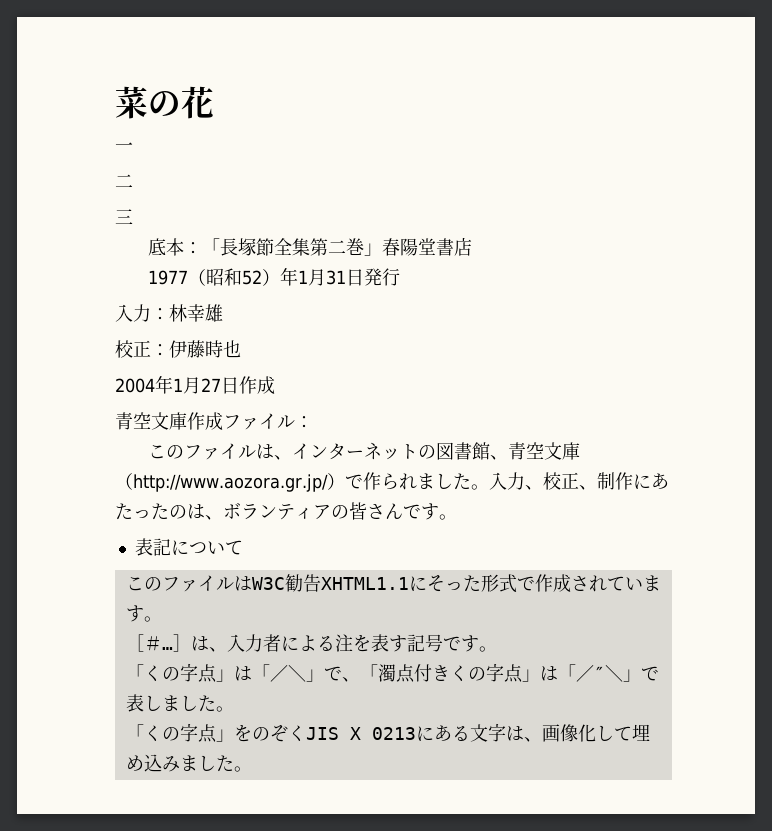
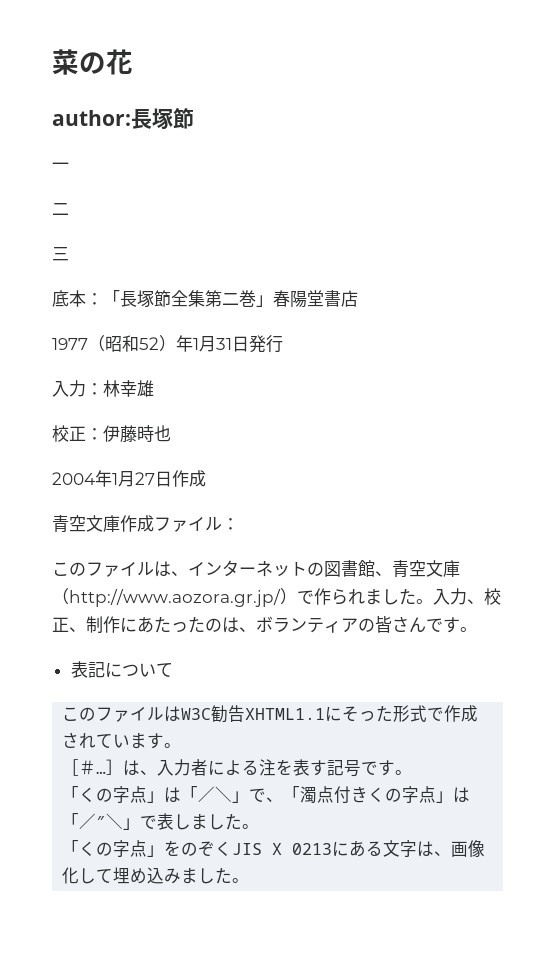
+ author:長塚節

